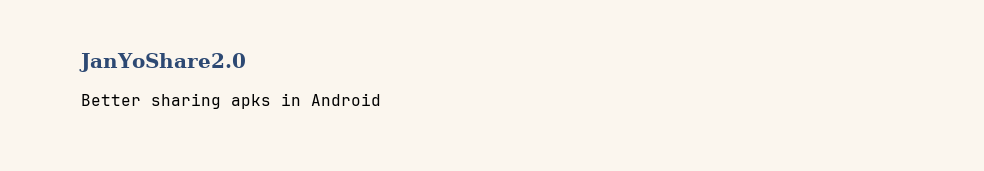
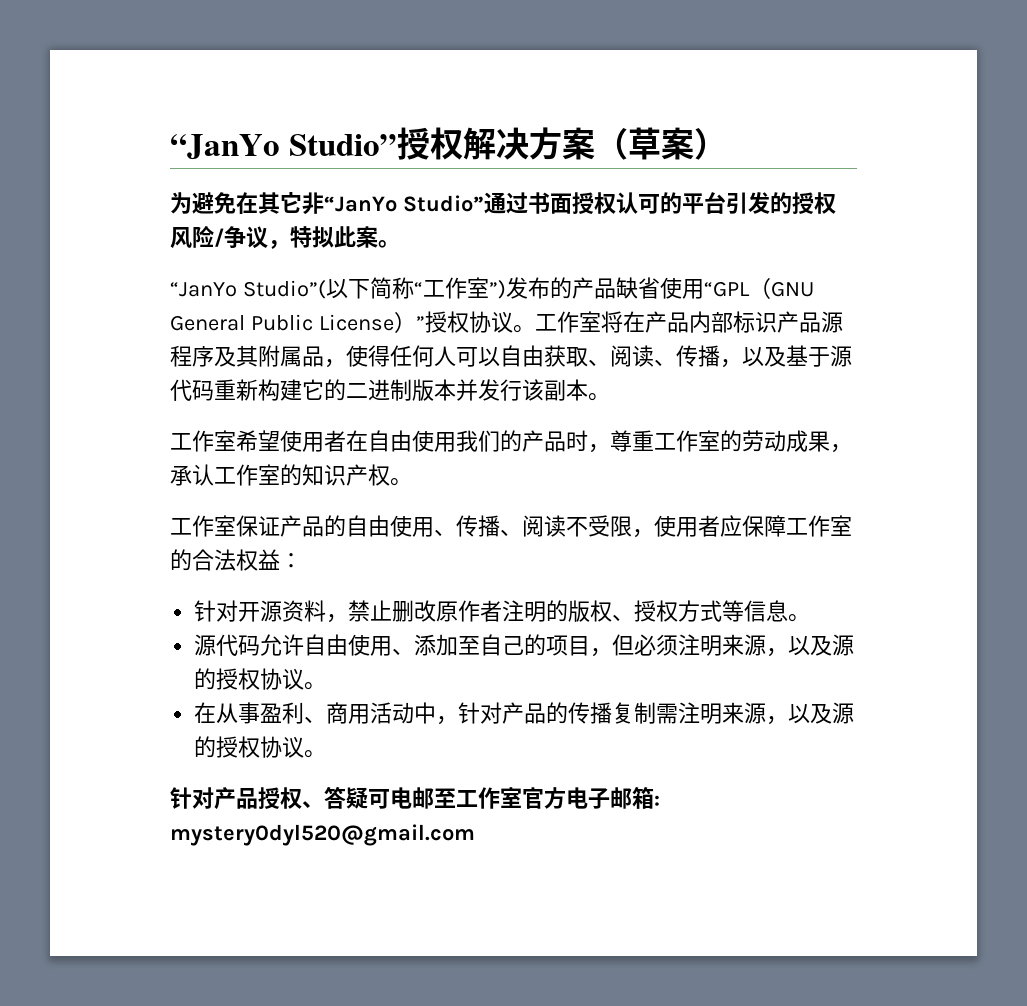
- JanYoShare2.0
- Better sharing apks in Android
+ “JanYo Studio”授权解决方案（草案）
+ 为避免在其它非“JanYo Studio”通过书面授权认可的平台引发的授权风险/争议，特拟此案。
+ “JanYo Studio”(以下简称“工作室”)发布的产品缺省使用“GPL（GNU General Public License）”授权协议。工作室将在产品内部标识产品源程序及其附属品，使得任何人可以自由获取、阅读、传播，以及基于源代码重新构建它的二进制版本并发行该副本。
+ 工作室希望使用者在自由使用我们的产品时，尊重工作室的劳动成果，承认工作室的知识产权。
+ 工作室保证产品的自由使用、传播、阅读不受限，使用者应保障工作室的合法权益：
+ 针对开源资料，禁止删改原作者注明的版权、授权方式等信息。
+ 源代码允许自由使用、添加至自己的项目，但必须注明来源，以及源的授权协议。
+ 在从事盈利、商用活动中，针对产品的传播复制需注明来源，以及源的授权协议。
+ 针对产品授权、答疑可电邮至工作室官方电子邮箱: mystery0dyl520@gmail.com

